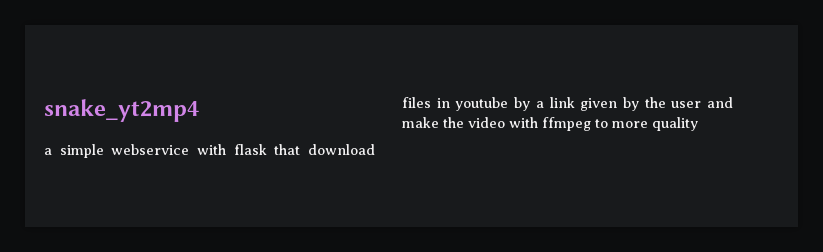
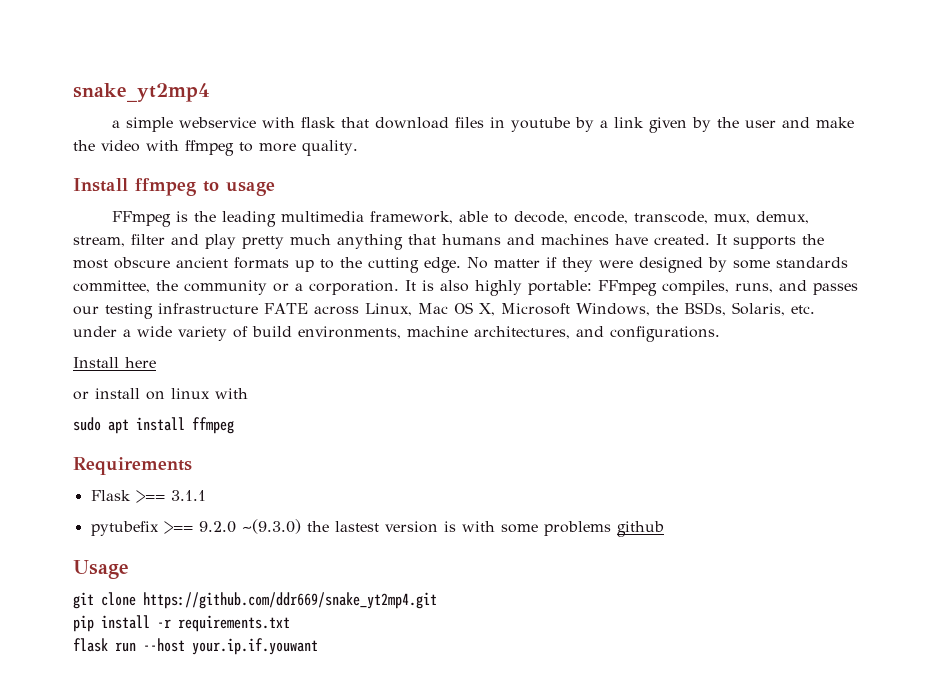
- a simple webservice with flask that download files in youtube by a link given by the user and make the video with ffmpeg to more quality
+ a simple webservice with flask that download files in youtube by a link given by the user and make the video with ffmpeg to more quality.
+ Install ffmpeg to usage
+ FFmpeg is the leading multimedia framework, able to decode, encode, transcode, mux, demux, stream, filter and play pretty much anything that humans and machines have created. It supports the most obscure ancient formats up to the cutting edge. No matter if they were designed by some standards committee, the community or a corporation. It is also highly portable: FFmpeg compiles, runs, and passes our testing infrastructure FATE across Linux, Mac OS X, Microsoft Windows, the BSDs, Solaris, etc. under a wide variety of build environments, machine architectures, and configurations.
+ Install here
+ or install on linux with
+ sudo apt install ffmpeg
+ Requirements
+ Flask >== 3.1.1
+ pytubefix >== 9.2.0 ~(9.3.0) the lastest version is with some problems github
+ Usage
+ git clone https://github.com/ddr669/snake_yt2mp4.git
+ pip install -r requirements.txt
+ flask run --host your.ip.if.youwant

